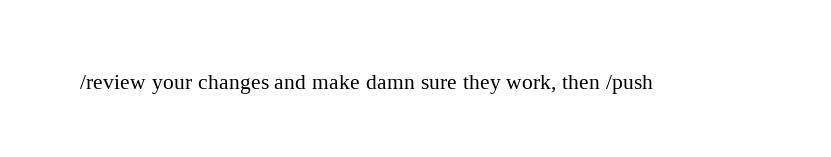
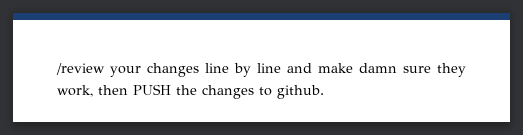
- /review your changes and make damn sure they work, then /push
+ /review your changes line by line and make damn sure they work, then PUSH the changes to github.

